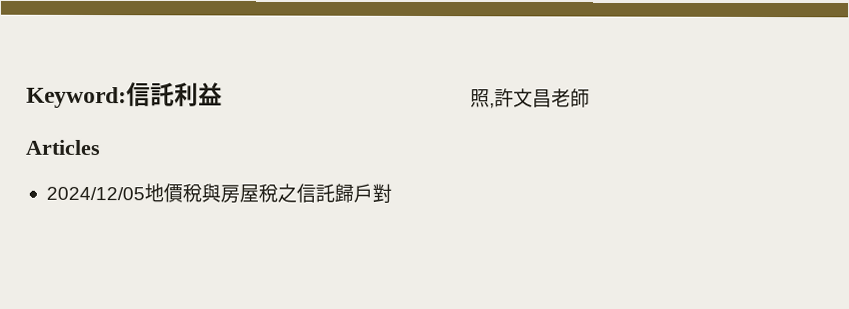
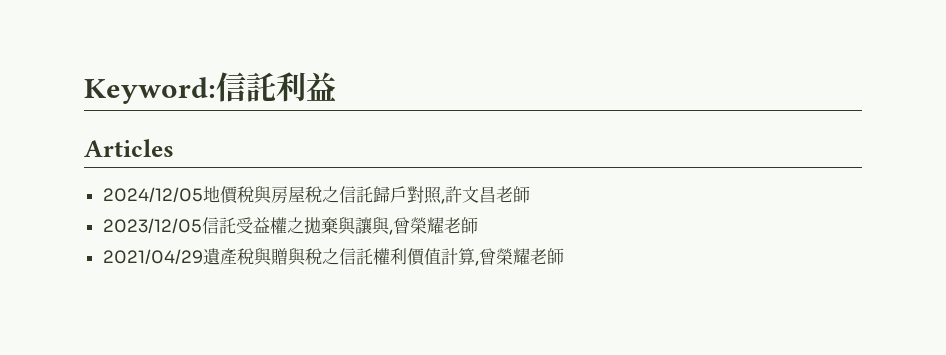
+ 2023/12/05信託受益權之拋棄與讓與,曾榮耀老師
+ 2021/04/29遺產稅與贈與稅之信託權利價值計算,曾榮耀老師

